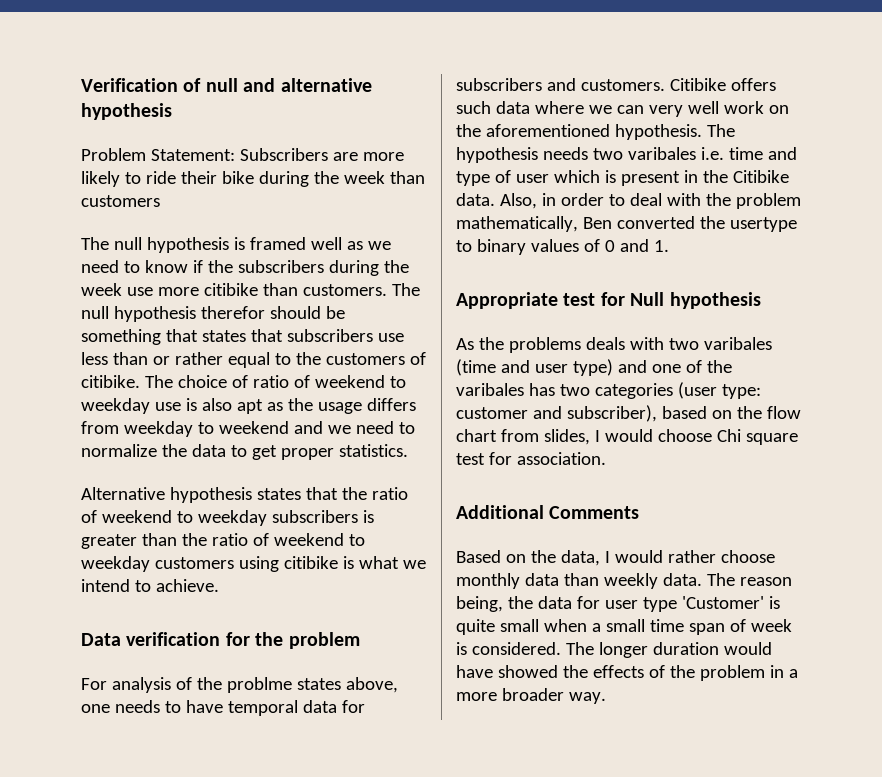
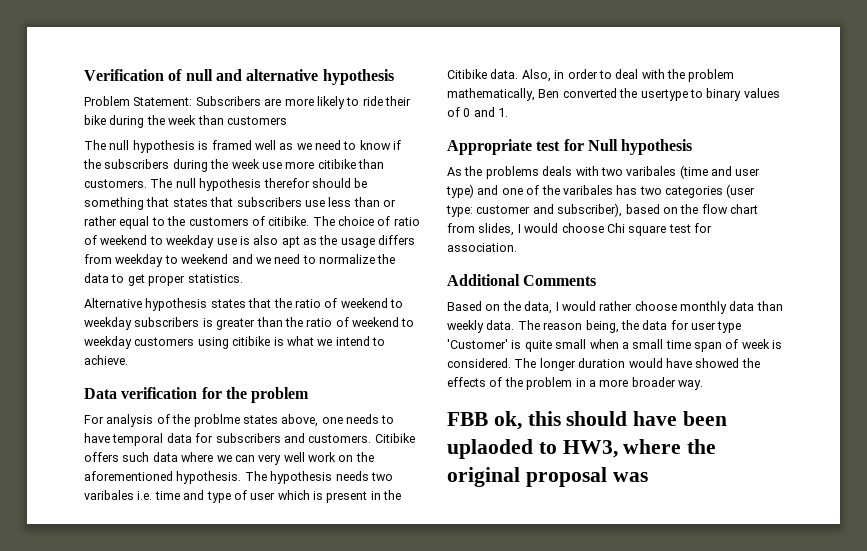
+ FBB ok, this should have been uplaoded to HW3, where the original proposal was

